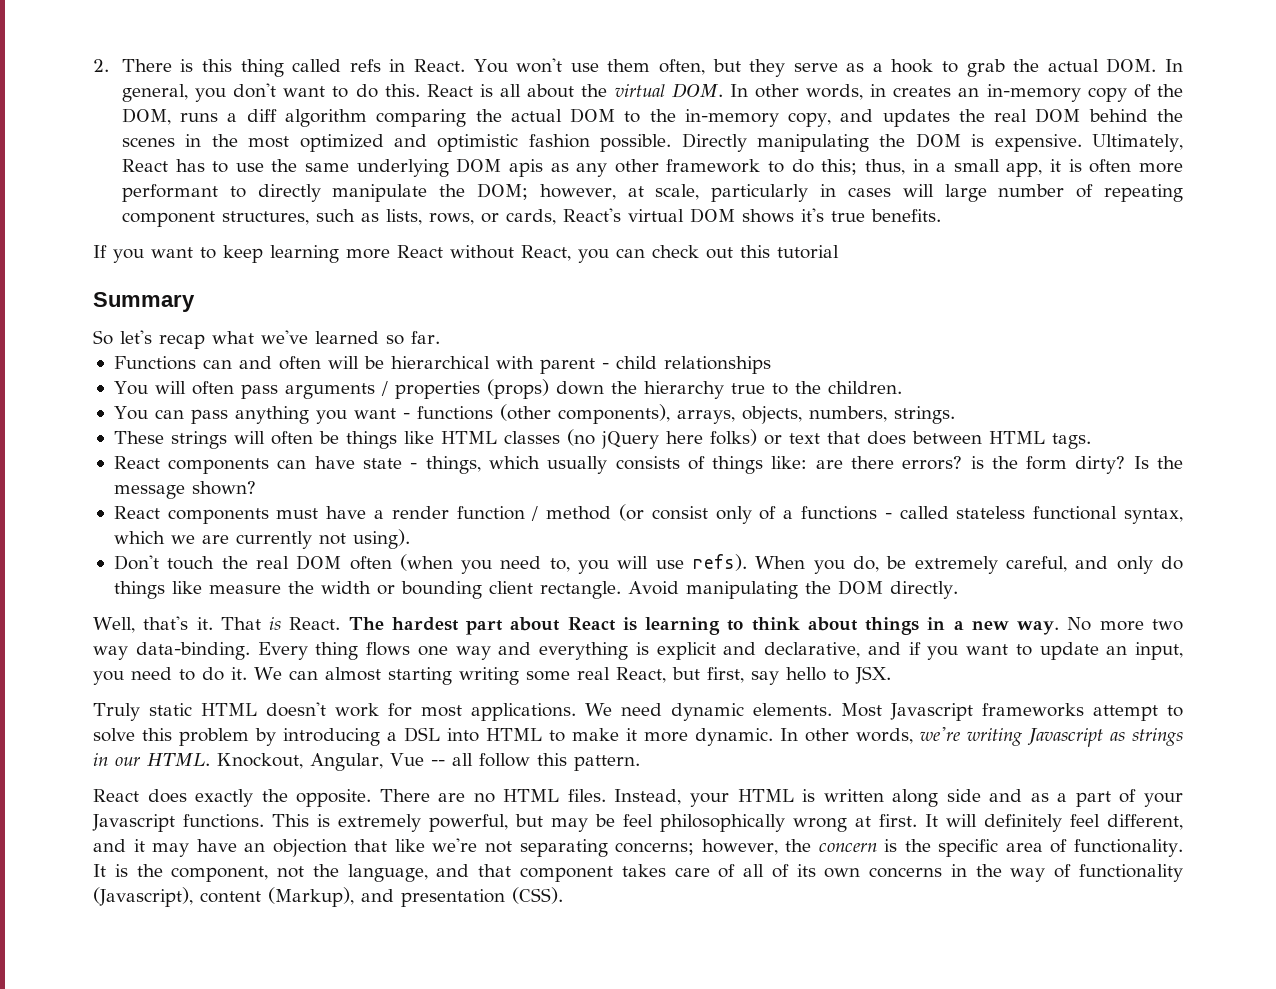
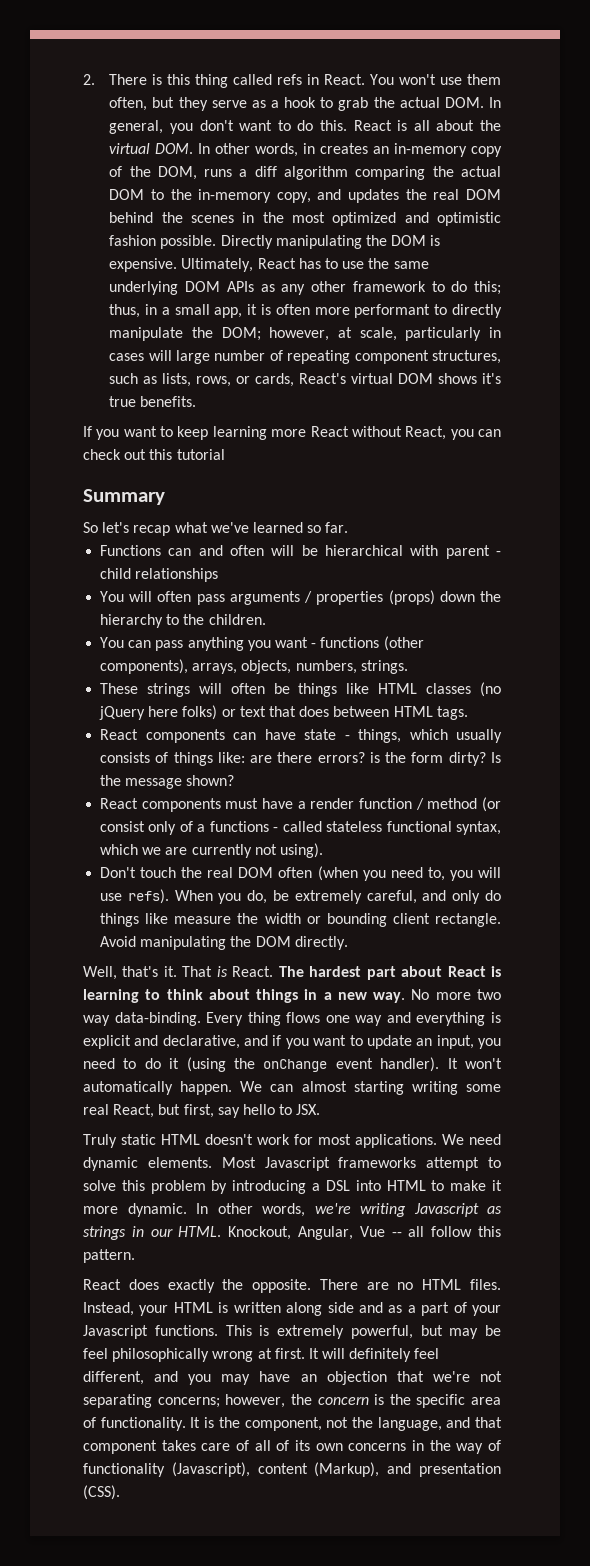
- Ultimately, React has to use the same underlying DOM apis as any other framework to do this; thus, in a small app, it is often more performant to directly manipulate the DOM; however, at scale, particularly in cases will large number of repeating component structures, such as lists, rows, or cards, React's virtual DOM shows it's true benefits.
+ Ultimately, React has to use the same underlying DOM APIs as any other framework to do this; thus, in a small app, it is often more performant to directly manipulate the DOM; however, at scale, particularly in cases will large number of repeating component structures, such as lists, rows, or cards, React's virtual DOM shows it's true benefits.
- You will often pass arguments / properties (props) down the hierarchy true to the children.
+ You will often pass arguments / properties (props) down the hierarchy to the children.
- Every thing flows one way and everything is explicit and declarative, and if you want to update an input, you need to do it.
+ Every thing flows one way and everything is explicit and declarative, and if you want to update an input, you need to do it (using the onChange event handler). It won't automatically happen.
- It will definitely feel different, and it may have an objection that like we're not separating concerns; however, the concern is the specific area of functionality.
+ It will definitely feel different, and you may have an objection that we're not separating concerns; however, the concern is the specific area of functionality.

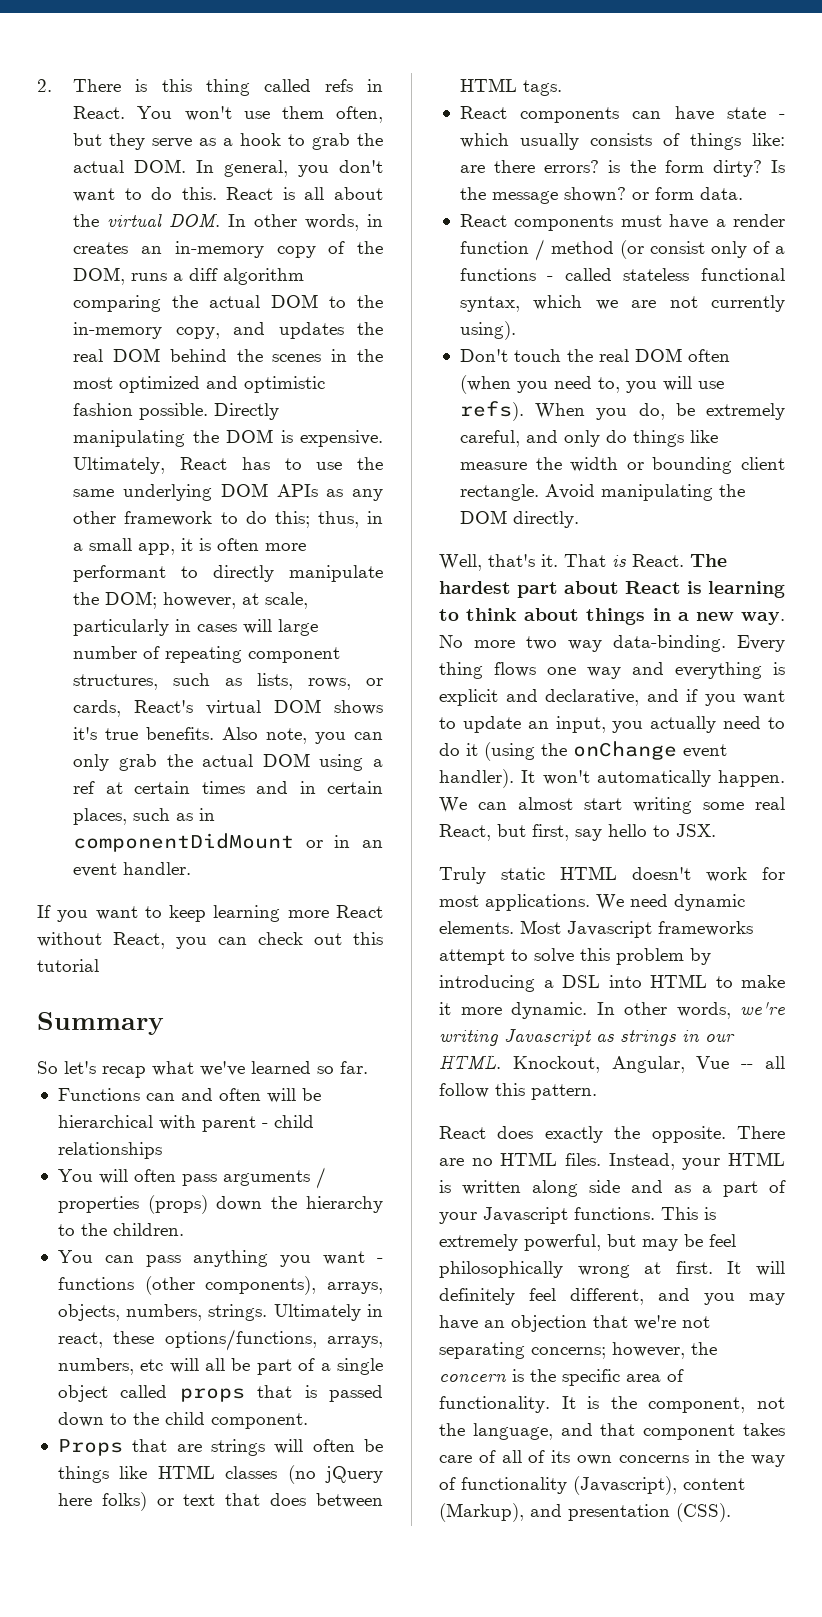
+ Also note, you can only grab the actual DOM using a ref at certain times and in certain places, such as in componentDidMount or in an event handler.
- You can pass anything you want - functions (other components), arrays, objects, numbers, strings.
- These strings will often be things like HTML classes (no jQuery here folks) or text that does between HTML tags.
+ You can pass anything you want - functions (other components), arrays, objects, numbers, strings. Ultimately in react, these options/functions, arrays, numbers, etc will all be part of a single object called props that is passed down to the child component.
+ Props that are strings will often be things like HTML classes (no jQuery here folks) or text that does between HTML tags.
- React components can have state - things, which usually consists of things like: are there errors? is the form dirty?
+ React components can have state - which usually consists of things like: are there errors? is the form dirty?
- Is the message shown?
+ Is the message shown? or form data.
- React components must have a render function / method (or consist only of a functions - called stateless functional syntax, which we are currently not using).
+ React components must have a render function / method (or consist only of a functions - called stateless functional syntax, which we are not currently using).
- Every thing flows one way and everything is explicit and declarative, and if you want to update an input, you need to do it (using the onChange event handler).
+ Every thing flows one way and everything is explicit and declarative, and if you want to update an input, you actually need to do it (using the onChange event handler).
- We can almost starting writing some real React, but first, say hello to JSX.
+ We can almost start writing some real React, but first, say hello to JSX.

